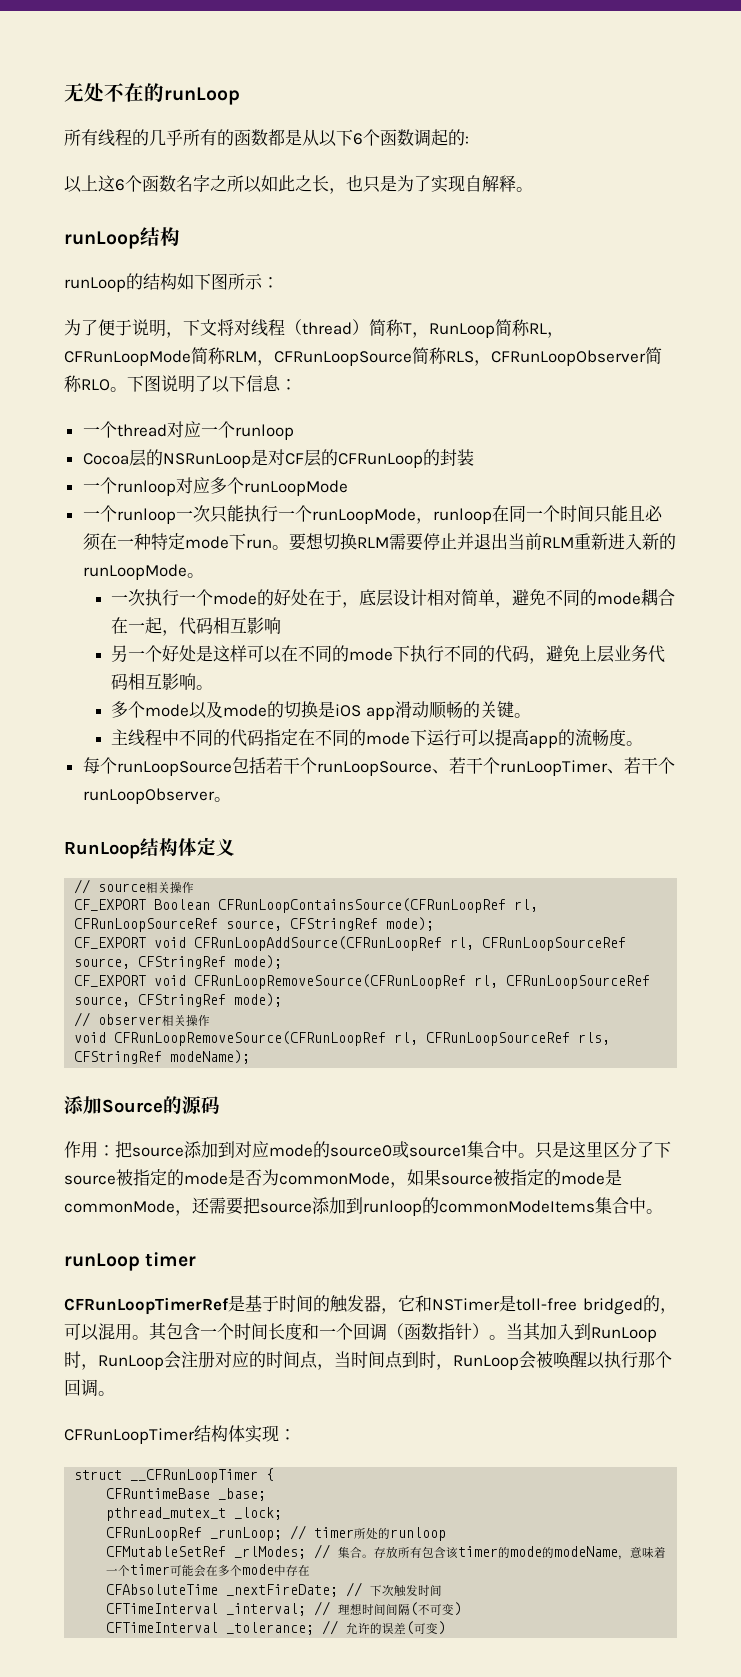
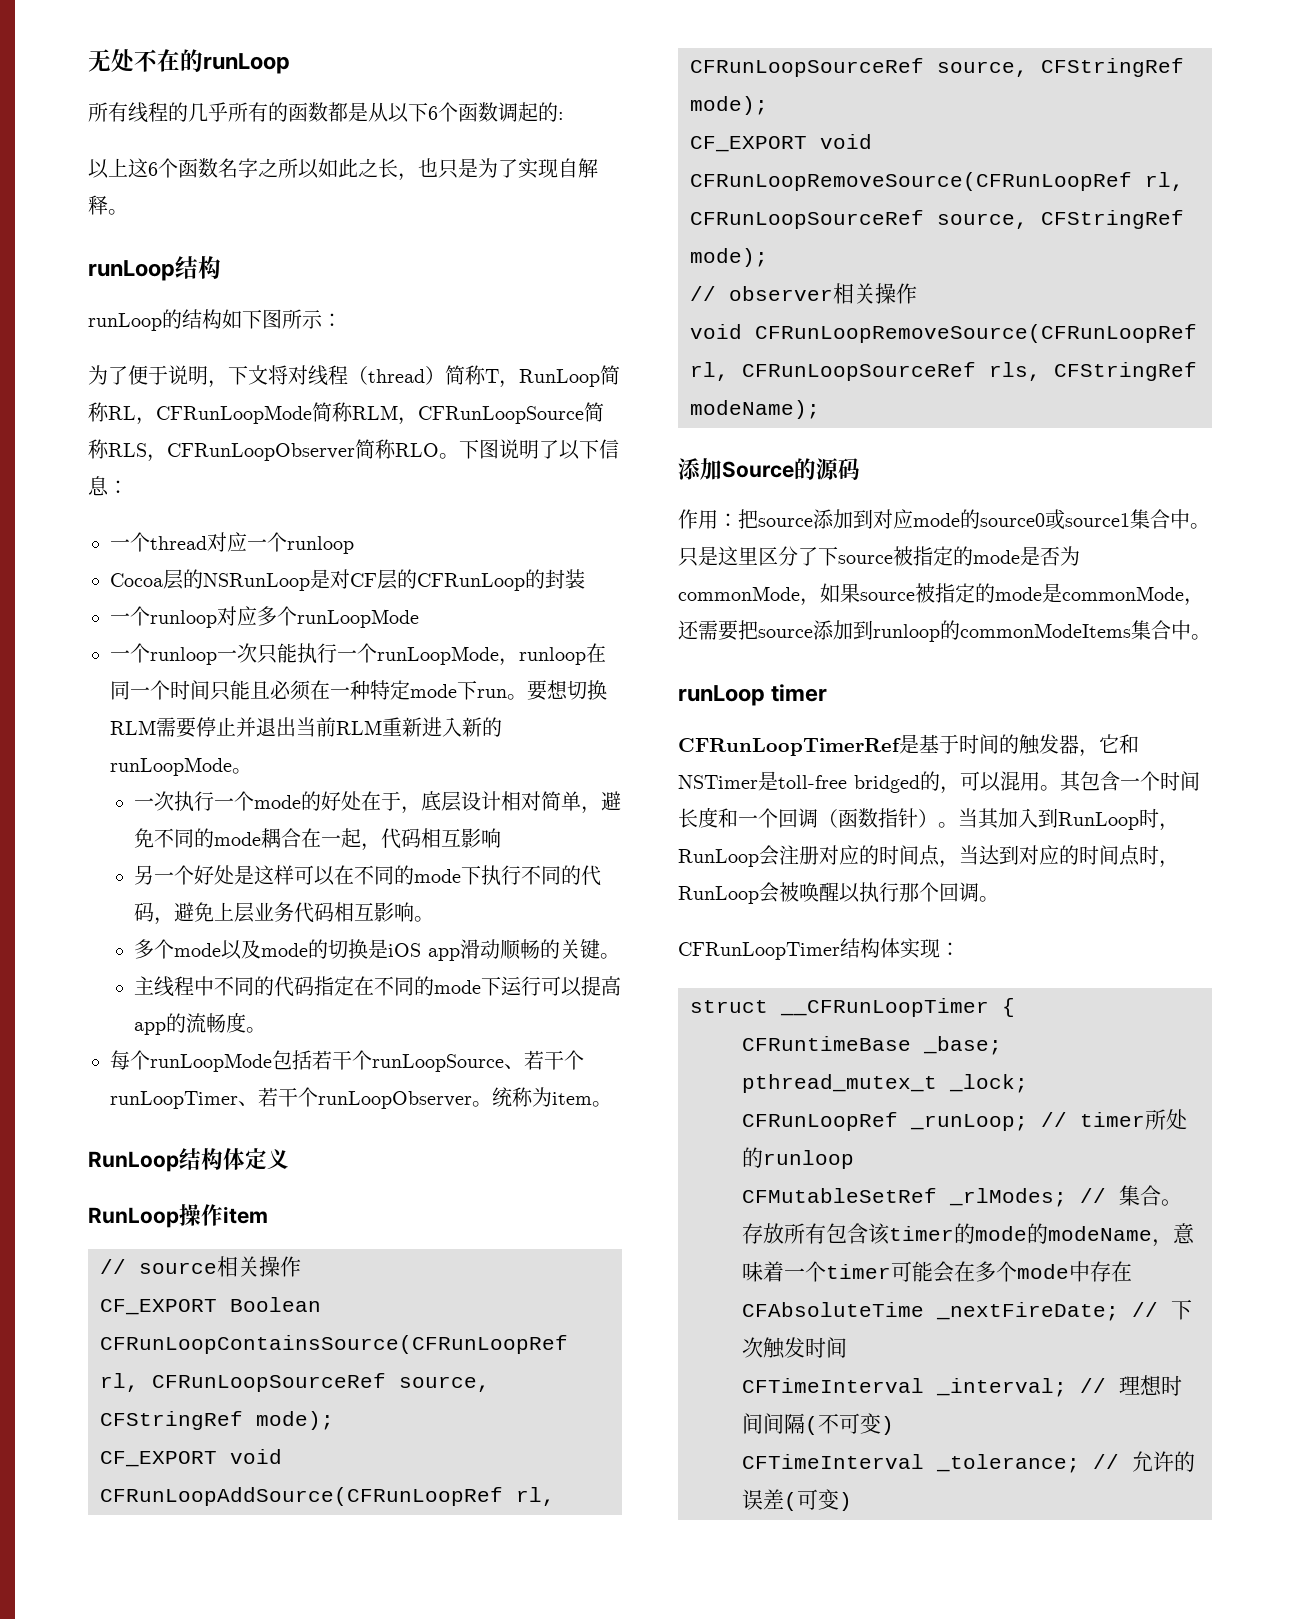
- 每个runLoopSource包括若干个runLoopSource、若干个runLoopTimer、若干个runLoopObserver。
+ 每个runLoopMode包括若干个runLoopSource、若干个runLoopTimer、若干个runLoopObserver。统称为item。
+ RunLoop操作item
- 当其加入到RunLoop时，RunLoop会注册对应的时间点，当时间点到时，RunLoop会被唤醒以执行那个回调。
+ 当其加入到RunLoop时，RunLoop会注册对应的时间点，当达到对应的时间点时，RunLoop会被唤醒以执行那个回调。

